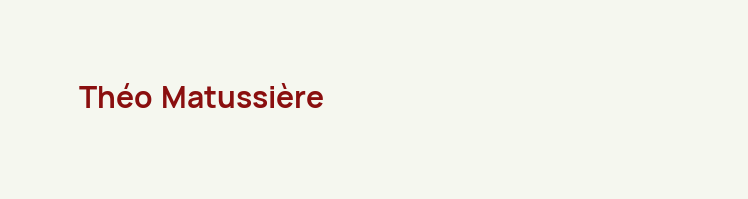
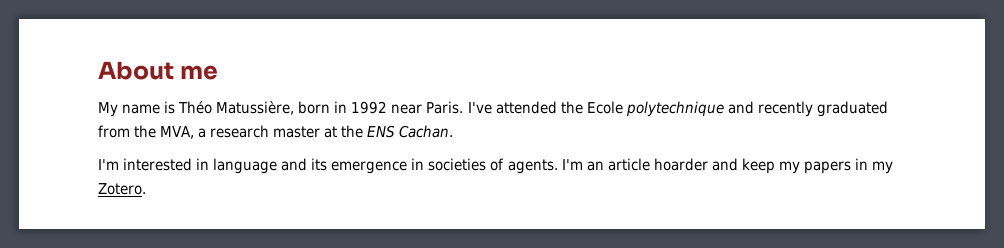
- Théo Matussière
+ About me
+ My name is Théo Matussière, born in 1992 near Paris. I've attended the Ecole polytechnique and recently graduated from the MVA, a research master at the ENS Cachan.
+ I'm interested in language and its emergence in societies of agents. I'm an article hoarder and keep my papers in my Zotero.

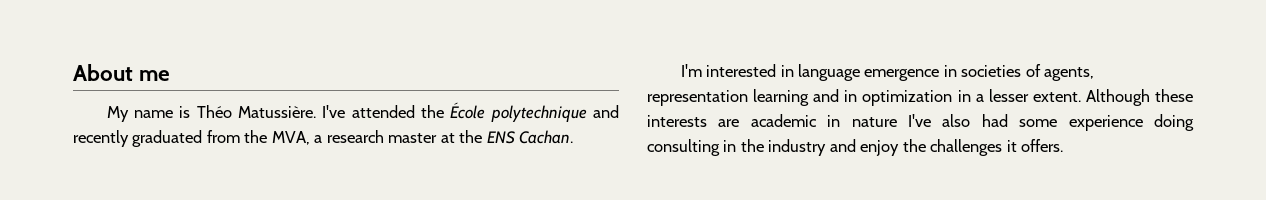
- My name is Théo Matussière, born in 1992 near Paris.
+ My name is Théo Matussière.
- I've attended the Ecole polytechnique and recently graduated from the MVA, a research master at the ENS Cachan.
+ I've attended the École polytechnique and recently graduated from the MVA, a research master at the ENS Cachan.
- I'm interested in language and its emergence in societies of agents. I'm an article hoarder and keep my papers in my Zotero.
+ I'm interested in language emergence in societies of agents, representation learning and in optimization in a lesser extent. Although these interests are academic in nature I've also had some experience doing consulting in the industry and enjoy the challenges it offers.

